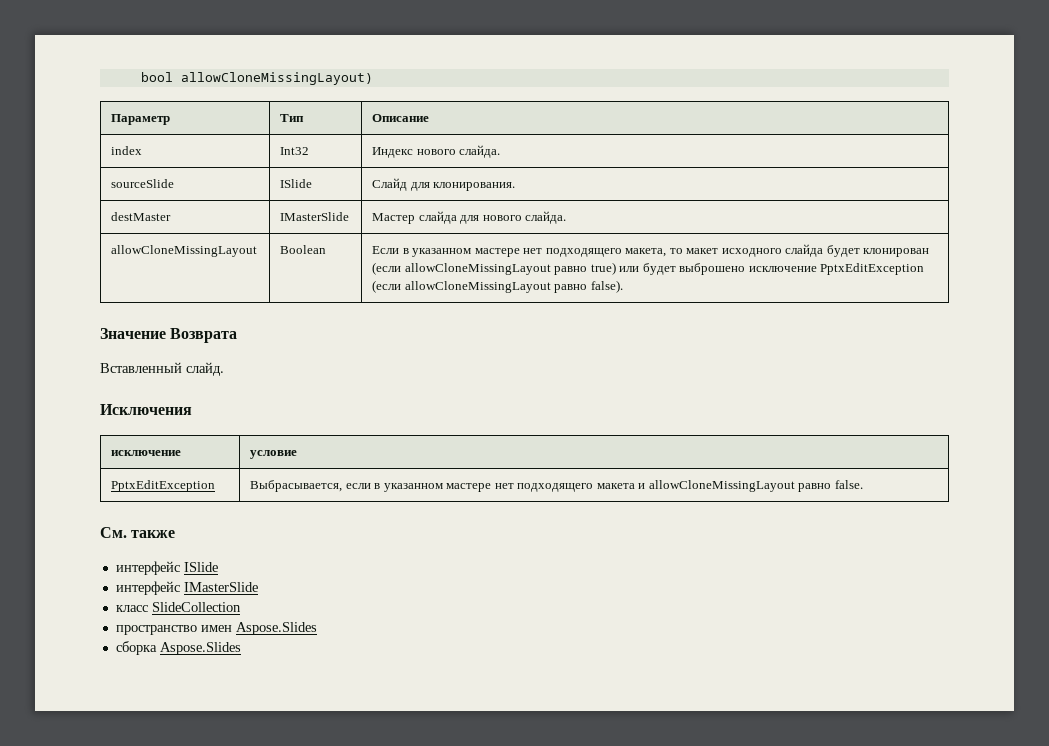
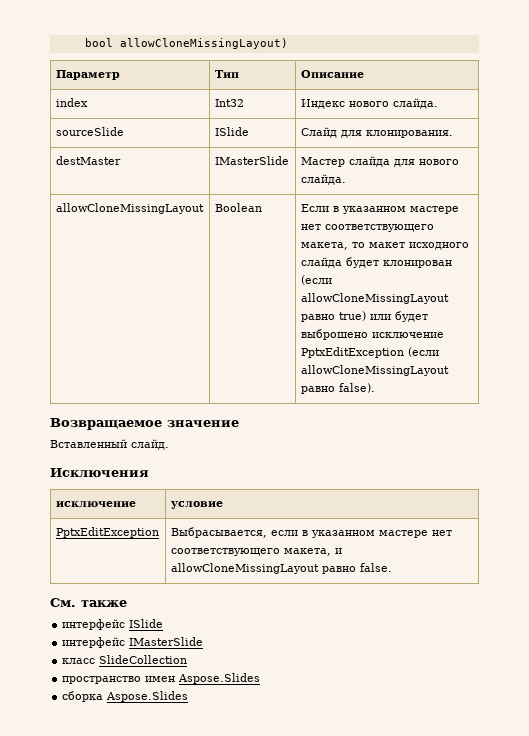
- allowCloneMissingLayout | Boolean | Если в указанном мастере нет подходящего макета, то макет исходного слайда будет клонирован (если allowCloneMissingLayout равно true) или будет выброшено исключение PptxEditException (если allowCloneMissingLayout равно false).
+ allowCloneMissingLayout | Boolean | Если в указанном мастере нет соответствующего макета, то макет исходного слайда будет клонирован (если allowCloneMissingLayout равно true) или будет выброшено исключение PptxEditException (если allowCloneMissingLayout равно false).
- Значение Возврата
+ Возвращаемое значение
- PptxEditException | Выбрасывается, если в указанном мастере нет подходящего макета и allowCloneMissingLayout равно false.
+ PptxEditException | Выбрасывается, если в указанном мастере нет соответствующего макета, и allowCloneMissingLayout равно false.

